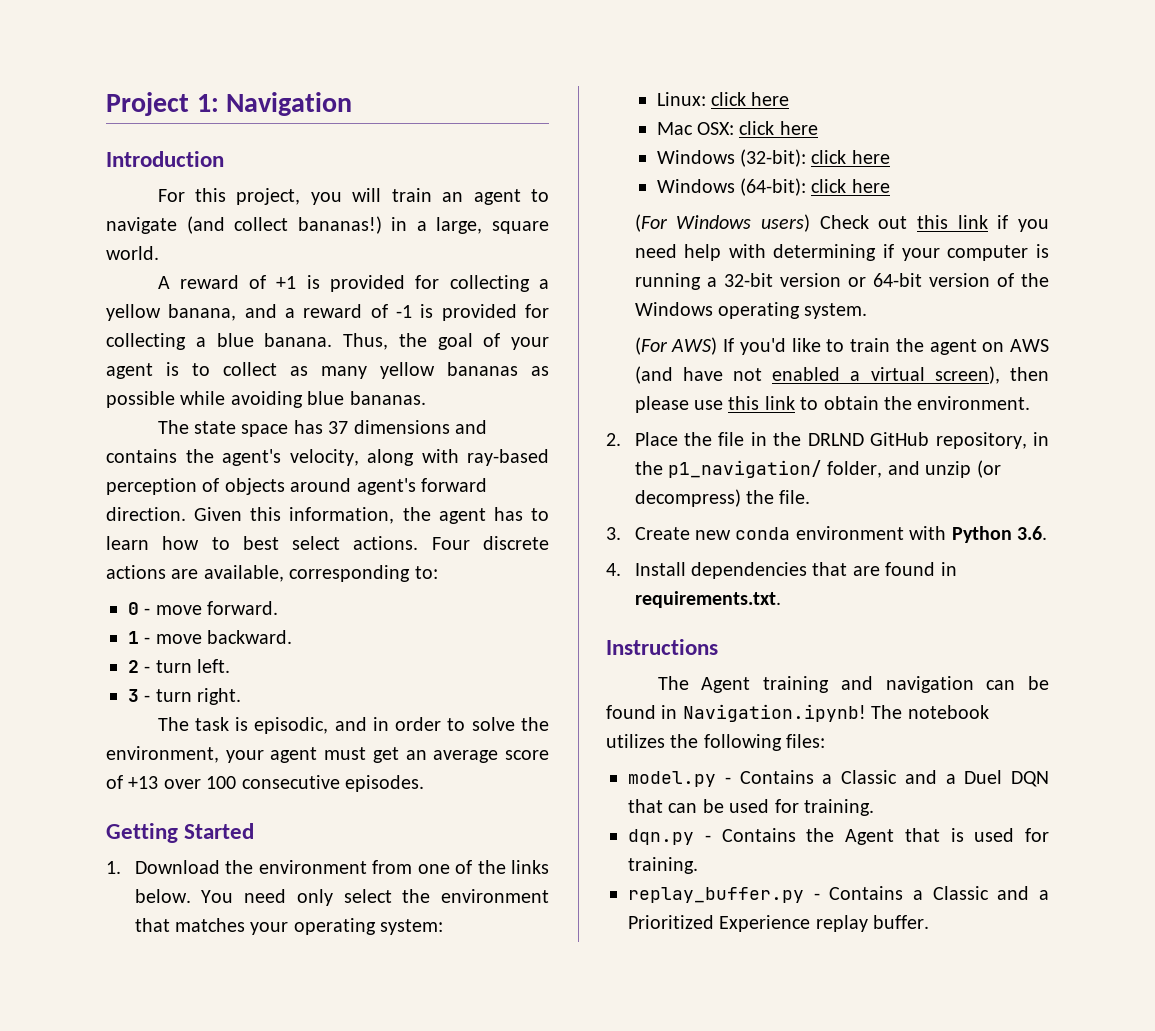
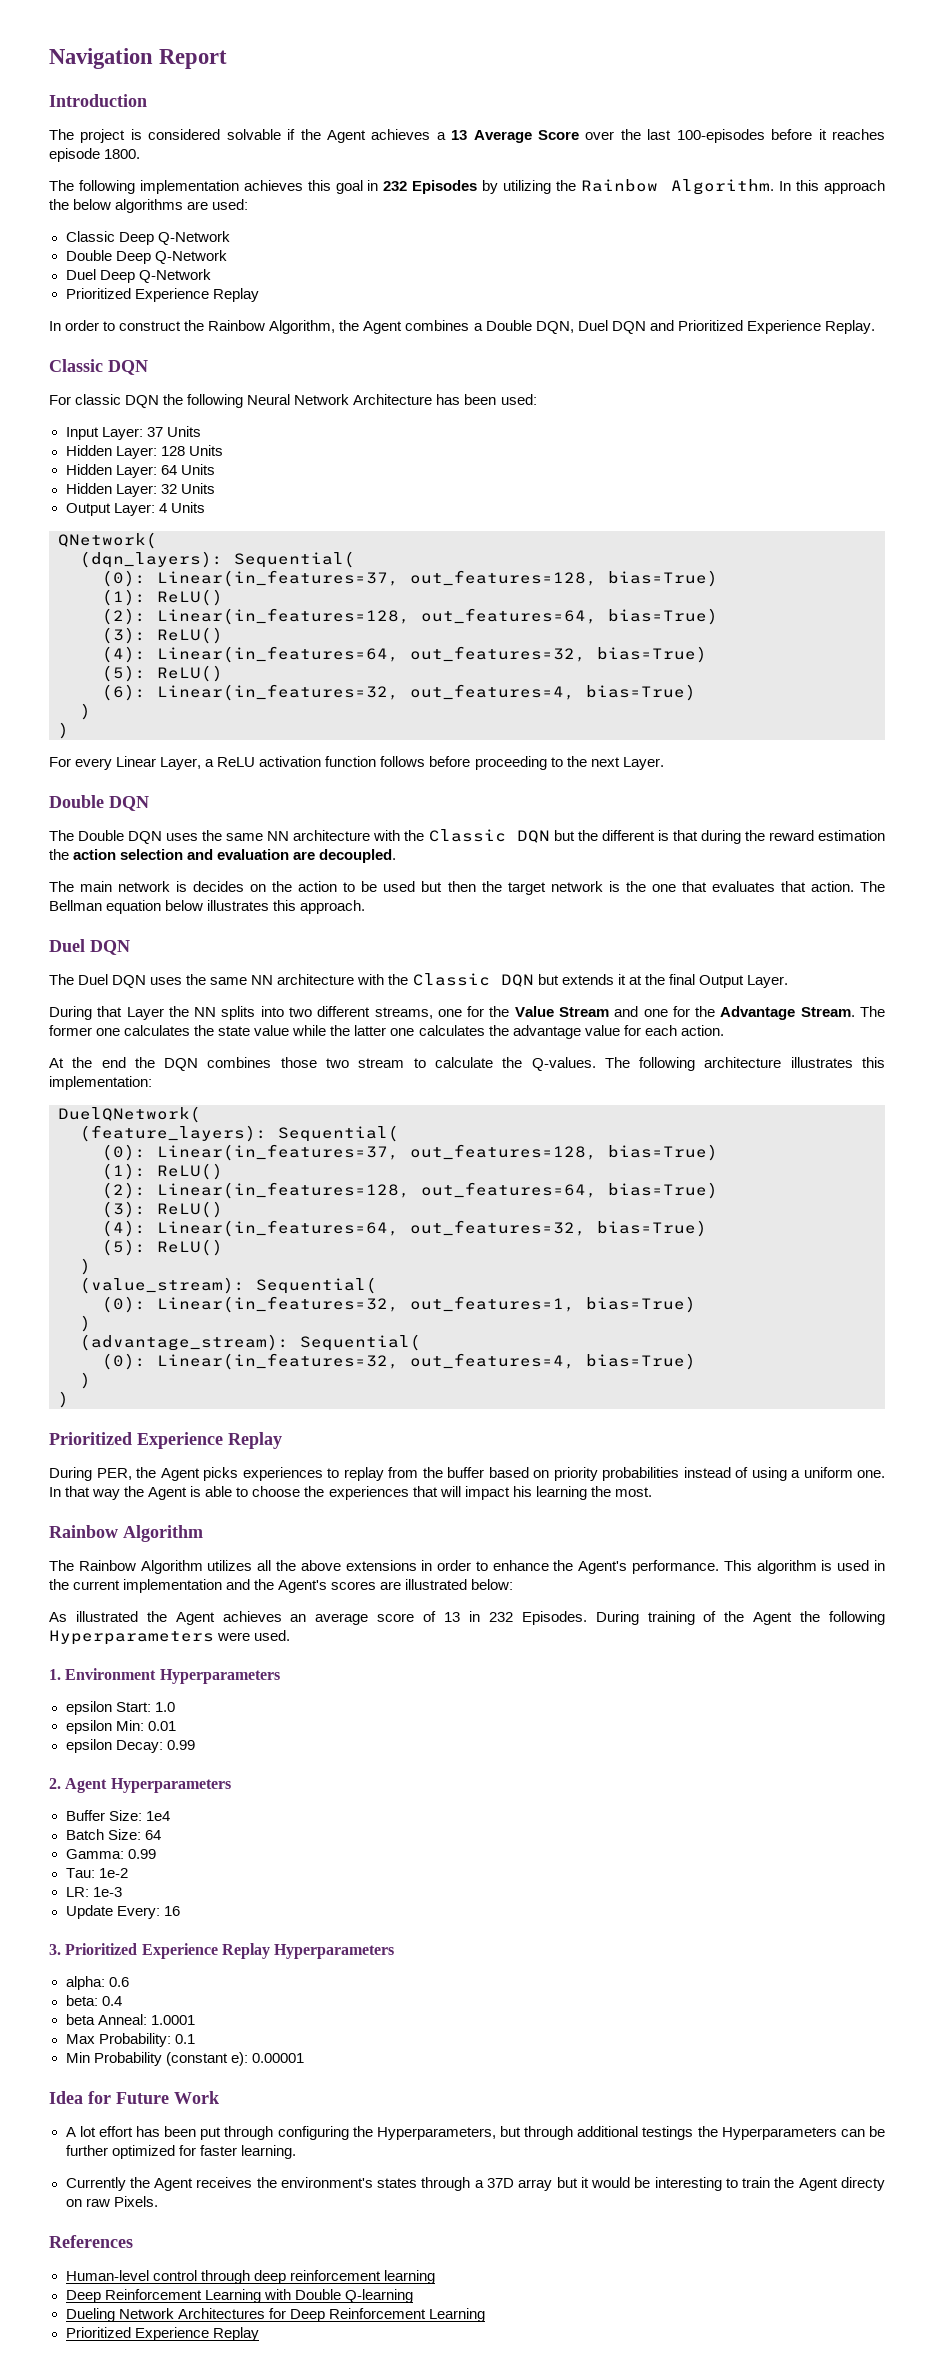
- Project 1: Navigation
+ Navigation Report
- For this project, you will train an agent to navigate (and collect bananas!) in a large, square world.
- A reward of +1 is provided for collecting a yellow banana, and a reward of -1 is provided for collecting a blue banana. Thus, the goal of your agent is to collect as many yellow bananas as possible while avoiding blue bananas.
- The state space has 37 dimensions and contains the agent's velocity, along with ray-based perception of objects around agent's forward direction. Given this information, the agent has to learn how to best select actions. Four discrete actions are available, corresponding to:
- 0 - move forward.
- 1 - move backward.
- 2 - turn left.
- 3 - turn right.
- The task is episodic, and in order to solve the environment, your agent must get an average score of +13 over 100 consecutive episodes.
- Getting Started
- 1. Download the environment from one of the links below. You need only select the environment that matches your operating system:
- Linux: click here
- Mac OSX: click here
- Windows (32-bit): click here
- Windows (64-bit): click here
- (For Windows users) Check out this link if you need help with determining if your computer is running a 32-bit version or 64-bit version of the Windows operating system.
- (For AWS) If you'd like to train the agent on AWS (and have not enabled a virtual screen), then please use this link to obtain the environment.
- 2. Place the file in the DRLND GitHub repository, in the p1_navigation/ folder, and unzip (or decompress) the file.
- 3. Create new conda environment with Python 3.6.
- 4. Install dependencies that are found in requirements.txt.
- Instructions
- The Agent training and navigation can be found in Navigation.ipynb! The notebook utilizes the following files:
- model.py - Contains a Classic and a Duel DQN that can be used for training.
- dqn.py - Contains the Agent that is used for training.
- replay_buffer.py - Contains a Classic and a Prioritized Experience replay buffer.
+ The project is considered solvable if the Agent achieves a 13 Average Score over the last 100-episodes before it reaches episode 1800.
+ The following implementation achieves this goal in 232 Episodes by utilizing the Rainbow Algorithm. In this approach the below algorithms are used:
+ Classic Deep Q-Network
+ Double Deep Q-Network
+ Duel Deep Q-Network
+ Prioritized Experience Replay
+ In order to construct the Rainbow Algorithm, the Agent combines a Double DQN, Duel DQN and Prioritized Experience Replay.
+ Classic DQN
+ For classic DQN the following Neural Network Architecture has been used:
+ Input Layer: 37 Units
+ Hidden Layer: 128 Units
+ Hidden Layer: 64 Units
+ Hidden Layer: 32 Units
+ Output Layer: 4 Units
+ QNetwork(
+ (dqn_layers): Sequential(
+ (0): Linear(in_features=37, out_features=128, bias=True)
+ (1): ReLU()
+ (2): Linear(in_features=128, out_features=64, bias=True)
+ (3): ReLU()
+ (4): Linear(in_features=64, out_features=32, bias=True)
+ (5): ReLU()
+ (6): Linear(in_features=32, out_features=4, bias=True)
+ )
+ )
+ For every Linear Layer, a ReLU activation function follows before proceeding to the next Layer.
+ Double DQN
+ The Double DQN uses the same NN architecture with the Classic DQN but the different is that during the reward estimation the action selection and evaluation are decoupled.
+ The main network is decides on the action to be used but then the target network is the one that evaluates that action. The Bellman equation below illustrates this approach.
+ Duel DQN
+ The Duel DQN uses the same NN architecture with the Classic DQN but extends it at the final Output Layer.
+ During that Layer the NN splits into two different streams, one for the Value Stream and one for the Advantage Stream. The former one calculates the state value while the latter one calculates the advantage value for each action.
+ At the end the DQN combines those two stream to calculate the Q-values. The following architecture illustrates this implementation:
+ DuelQNetwork(
+ (feature_layers): Sequential(
+ (0): Linear(in_features=37, out_features=128, bias=True)
+ (1): ReLU()
+ (2): Linear(in_features=128, out_features=64, bias=True)
+ (3): ReLU()
+ (4): Linear(in_features=64, out_features=32, bias=True)
+ (5): ReLU()
+ )
+ (value_stream): Sequential(
+ (0): Linear(in_features=32, out_features=1, bias=True)
+ )
+ (advantage_stream): Sequential(
+ (0): Linear(in_features=32, out_features=4, bias=True)
+ )
+ )
+ Prioritized Experience Replay
+ During PER, the Agent picks experiences to replay from the buffer based on priority probabilities instead of using a uniform one. In that way the Agent is able to choose the experiences that will impact his learning the most.
+ Rainbow Algorithm
+ The Rainbow Algorithm utilizes all the above extensions in order to enhance the Agent's performance. This algorithm is used in the current implementation and the Agent's scores are illustrated below:
+ As illustrated the Agent achieves an average score of 13 in 232 Episodes. During training of the Agent the following Hyperparameters were used.
+ 1. Environment Hyperparameters
+ epsilon Start: 1.0
+ epsilon Min: 0.01
+ epsilon Decay: 0.99
+ 2. Agent Hyperparameters
+ Buffer Size: 1e4
+ Batch Size: 64
+ Gamma: 0.99
+ Tau: 1e-2
+ LR: 1e-3
+ Update Every: 16
+ 3. Prioritized Experience Replay Hyperparameters
+ alpha: 0.6
+ beta: 0.4
+ beta Anneal: 1.0001
+ Max Probability: 0.1
+ Min Probability (constant e): 0.00001
+ Idea for Future Work
+ A lot effort has been put through configuring the Hyperparameters, but through additional testings the Hyperparameters can be further optimized for faster learning.
+ Currently the Agent receives the environment's states through a 37D array but it would be interesting to train the Agent directy on raw Pixels.
+ References
+ Human-level control through deep reinforcement learning
+ Deep Reinforcement Learning with Double Q-learning
+ Dueling Network Architectures for Deep Reinforcement Learning
+ Prioritized Experience Replay

